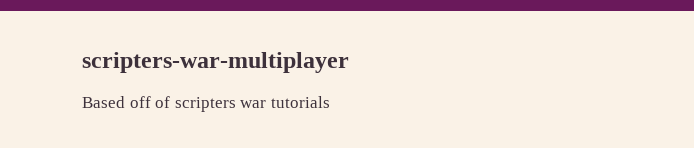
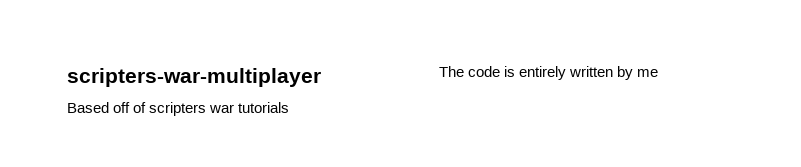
+ The code is entirely written by me

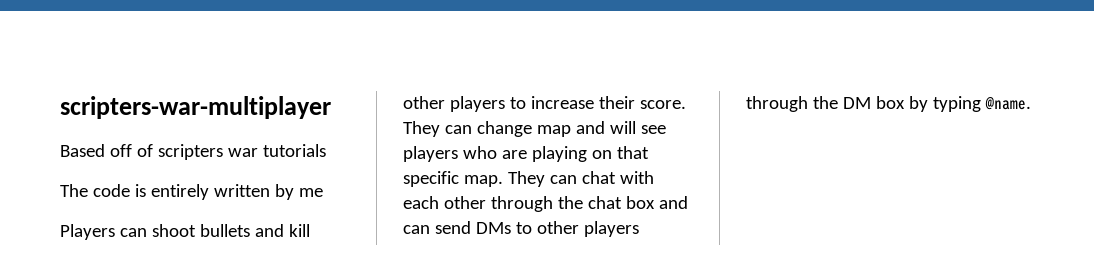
+ Players can shoot bullets and kill other players to increase their score. They can change map and will see players who are playing on that specific map. They can chat with each other through the chat box and can send DMs to other players through the DM box by typing @name.

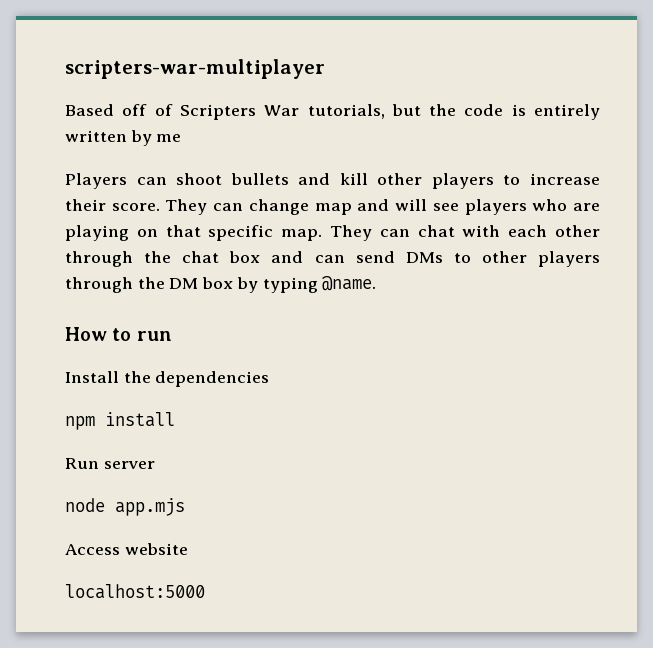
- Based off of scripters war tutorials
- The code is entirely written by me
+ Based off of Scripters War tutorials, but the code is entirely written by me
+ How to run
+ Install the dependencies
+ npm install
+ Run server
+ node app.mjs
+ Access website
+ localhost:5000

